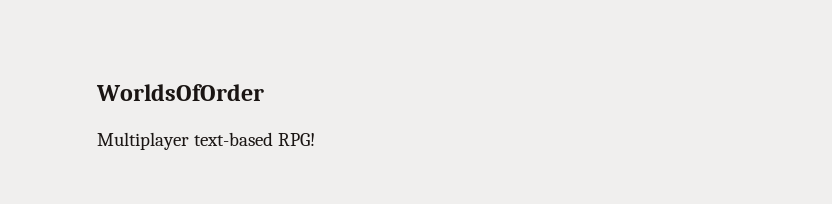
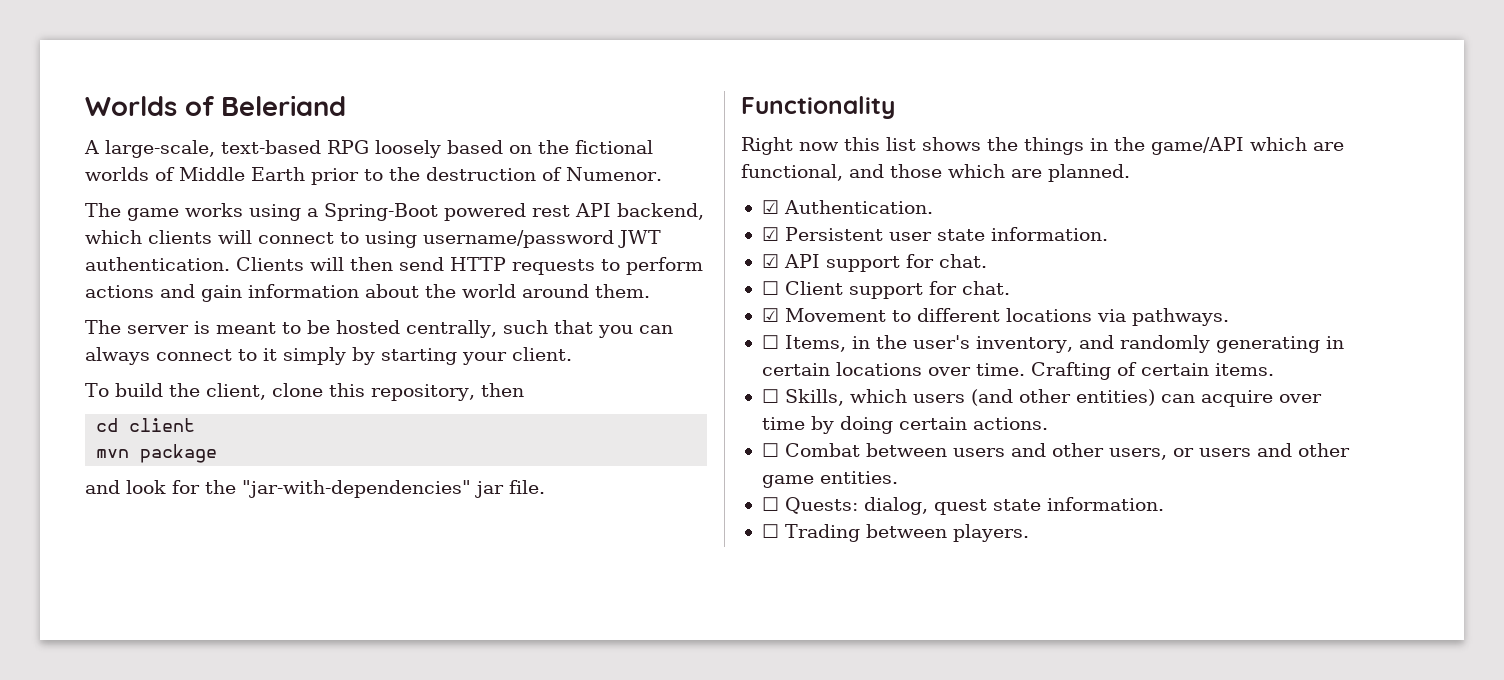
- WorldsOfOrder
- Multiplayer text-based RPG!
+ Worlds of Beleriand
+ A large-scale, text-based RPG loosely based on the fictional worlds of Middle Earth prior to the destruction of Numenor.
+ The game works using a Spring-Boot powered rest API backend, which clients will connect to using username/password JWT authentication. Clients will then send HTTP requests to perform actions and gain information about the world around them.
+ The server is meant to be hosted centrally, such that you can always connect to it simply by starting your client.
+ To build the client, clone this repository, then
+ cd client
+ mvn package
+ and look for the "jar-with-dependencies" jar file.
+ Functionality
+ Right now this list shows the things in the game/API which are functional, and those which are planned.
+ ☑ Authentication.
+ ☑ Persistent user state information.
+ ☑ API support for chat.
+ ☐ Client support for chat.
+ ☑ Movement to different locations via pathways.
+ ☐ Items, in the user's inventory, and randomly generating in certain locations over time. Crafting of certain items.
+ ☐ Skills, which users (and other entities) can acquire over time by doing certain actions.
+ ☐ Combat between users and other users, or users and other game entities.
+ ☐ Quests: dialog, quest state information.
+ ☐ Trading between players.

